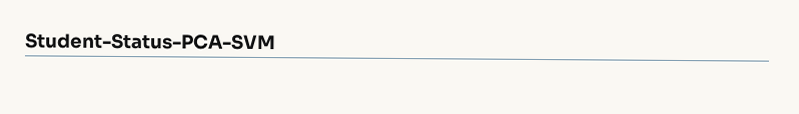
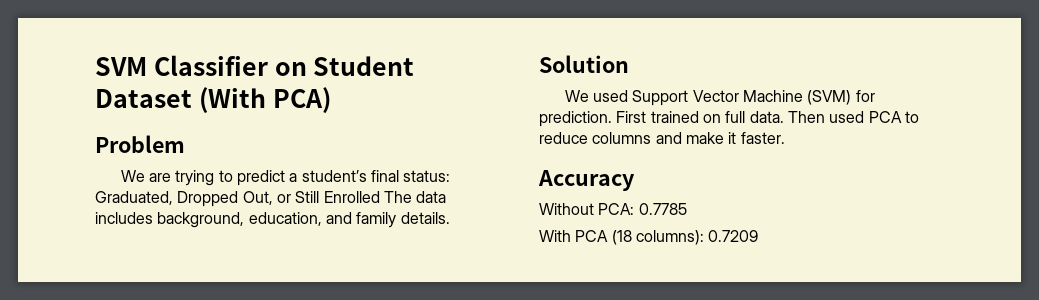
- Student-Status-PCA-SVM
+ SVM Classifier on Student Dataset (With PCA)
+ Problem
+ We are trying to predict a student’s final status: Graduated, Dropped Out, or Still Enrolled The data includes background, education, and family details.
+ Solution
+ We used Support Vector Machine (SVM) for prediction. First trained on full data. Then used PCA to reduce columns and make it faster.
+ Accuracy
+ Without PCA: 0.7785
+ With PCA (18 columns): 0.7209

